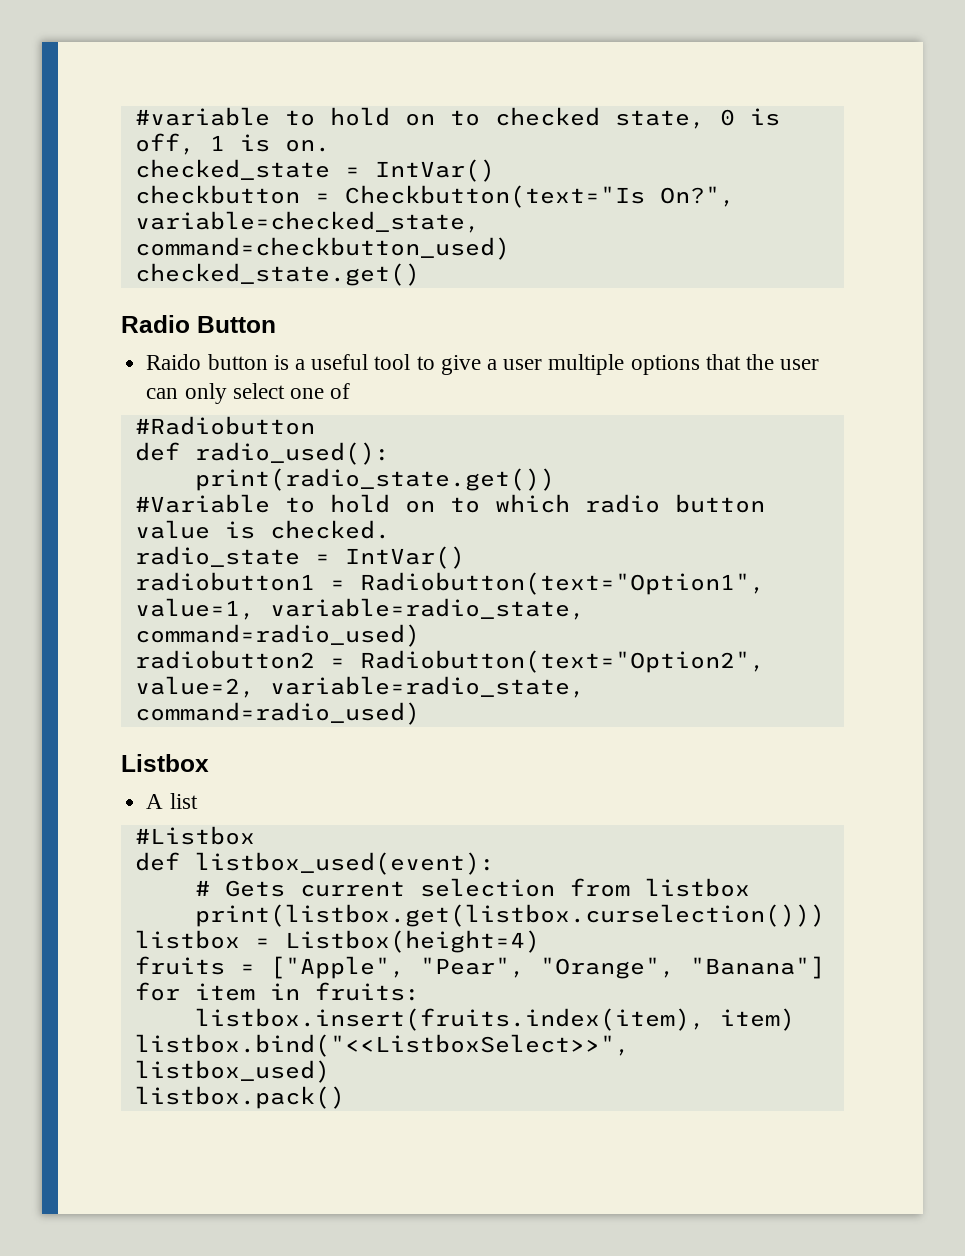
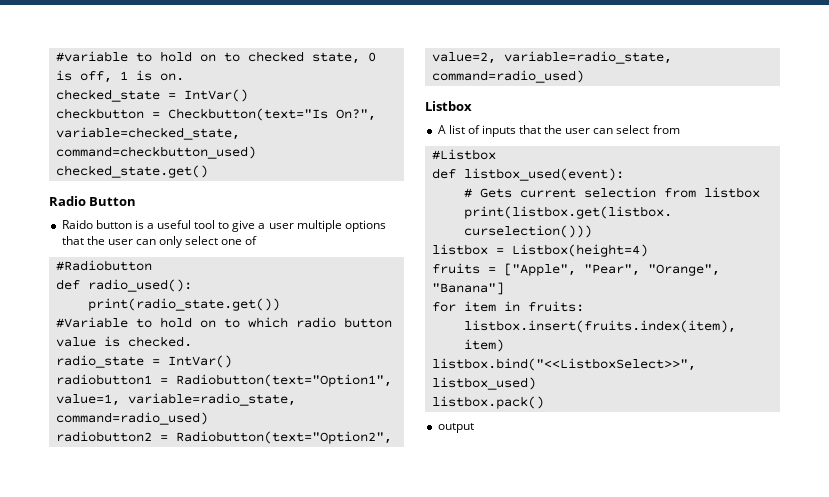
- A list
+ A list of inputs that the user can select from
+ output

